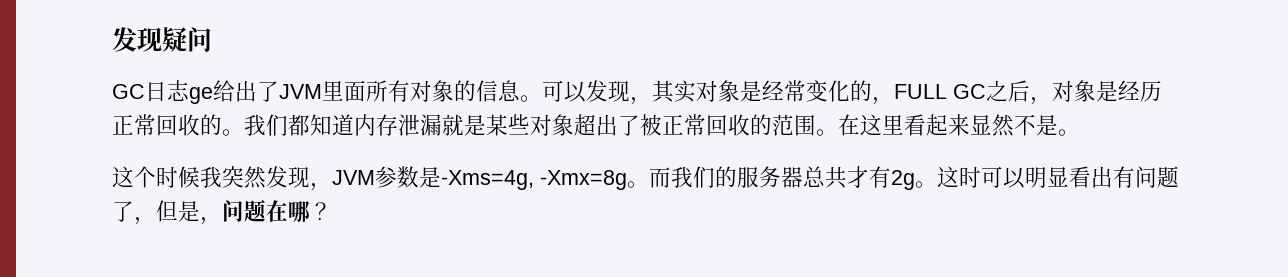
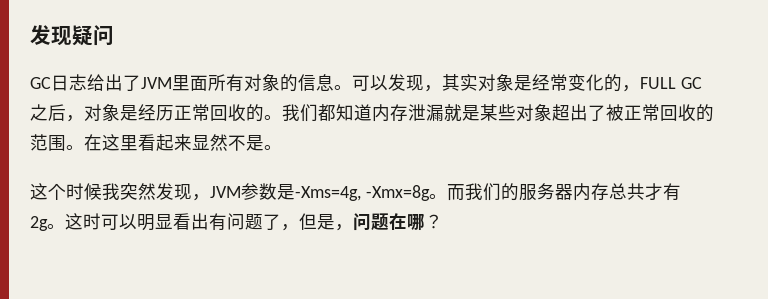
- GC日志ge给出了JVM里面所有对象的信息。
+ GC日志给出了JVM里面所有对象的信息。
- 而我们的服务器总共才有2g。
+ 而我们的服务器内存总共才有2g。

